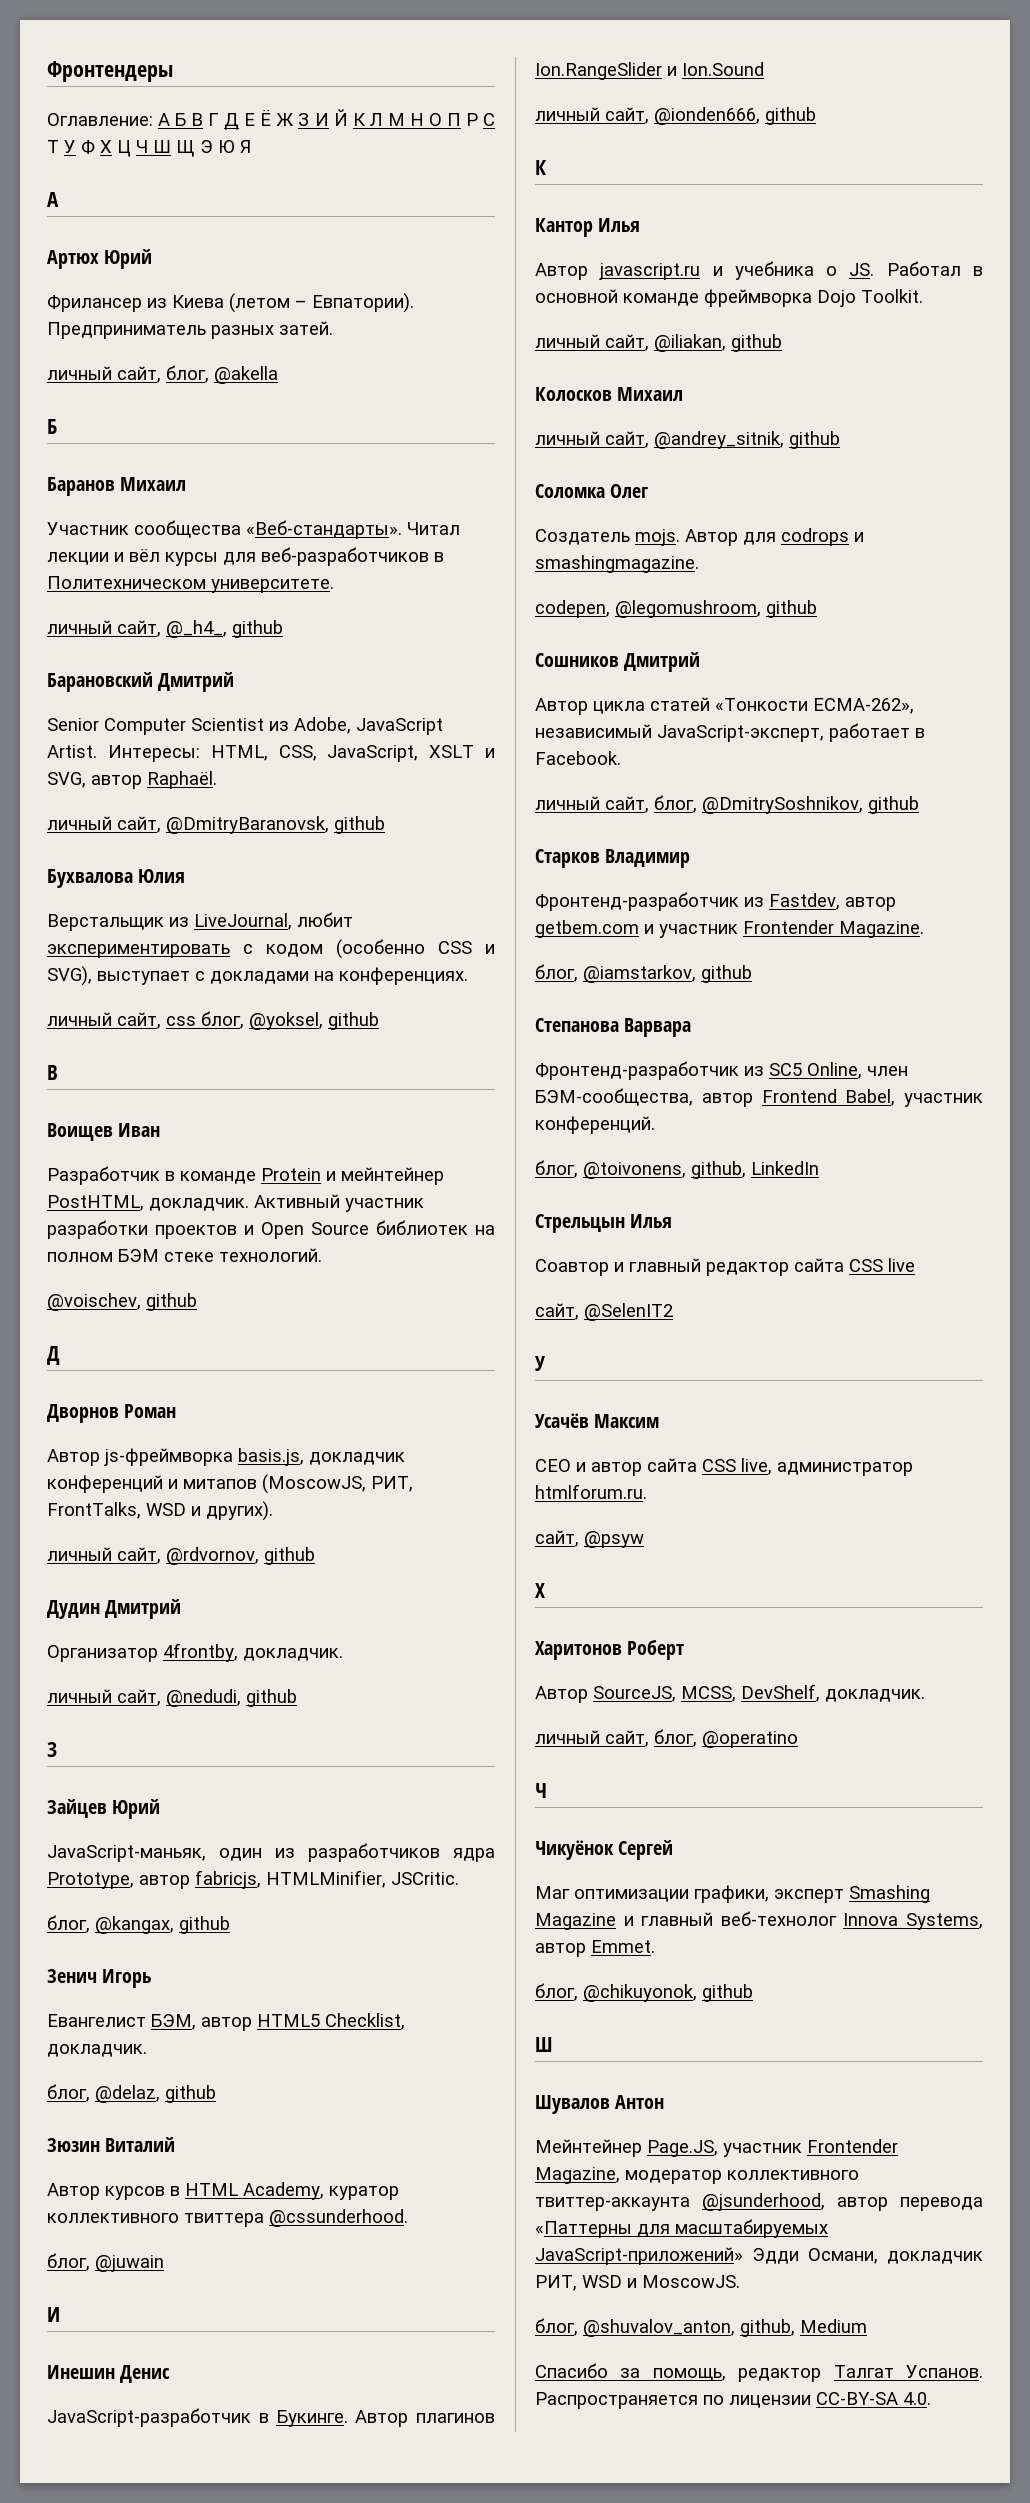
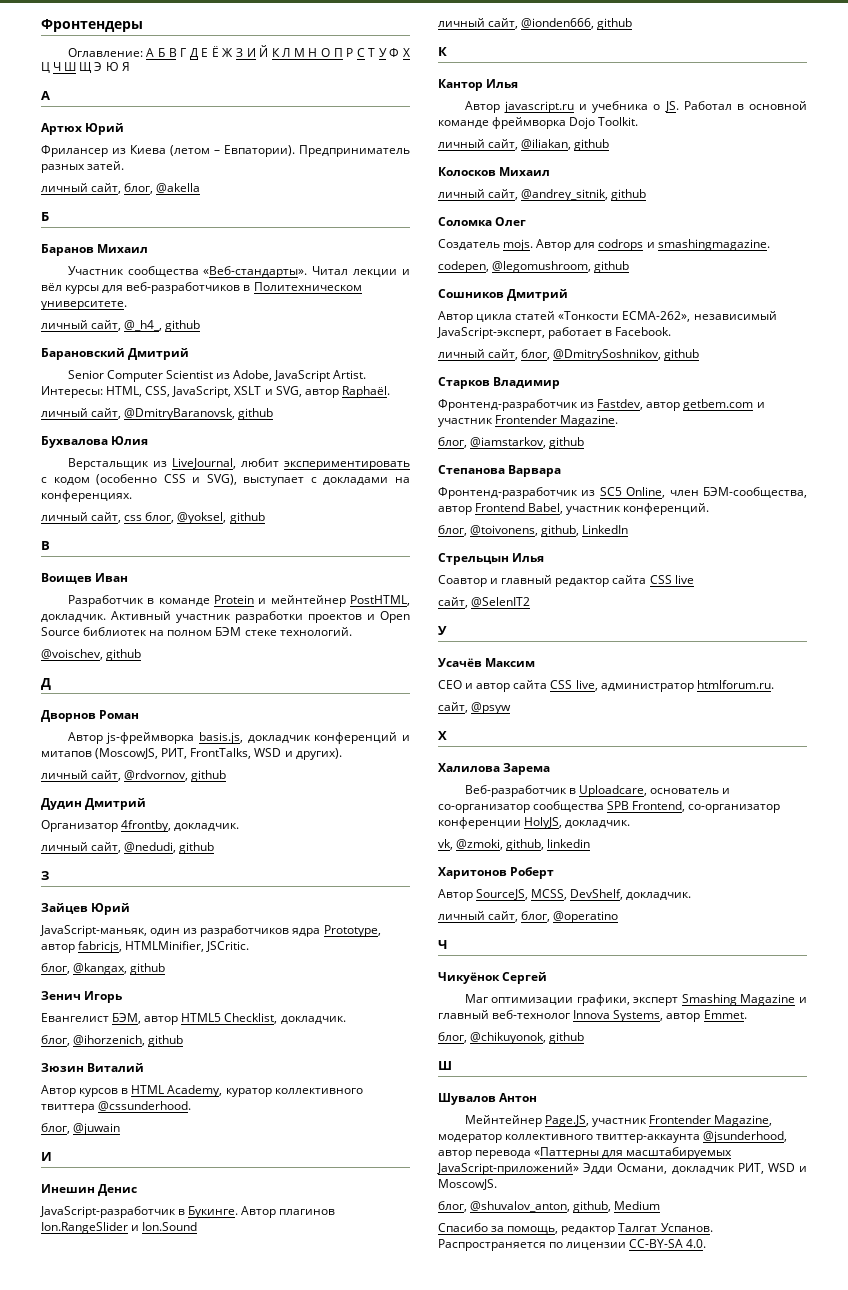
- блог, @delaz, github
+ блог, @ihorzenich, github
+ Халилова Зарема
+ Веб-разработчик в Uploadcare, основатель и со-организатор сообщества SPB Frontend, со-организатор конференции HolyJS, докладчик.
+ vk, @zmoki, github, linkedin

